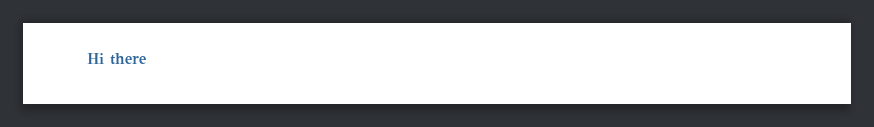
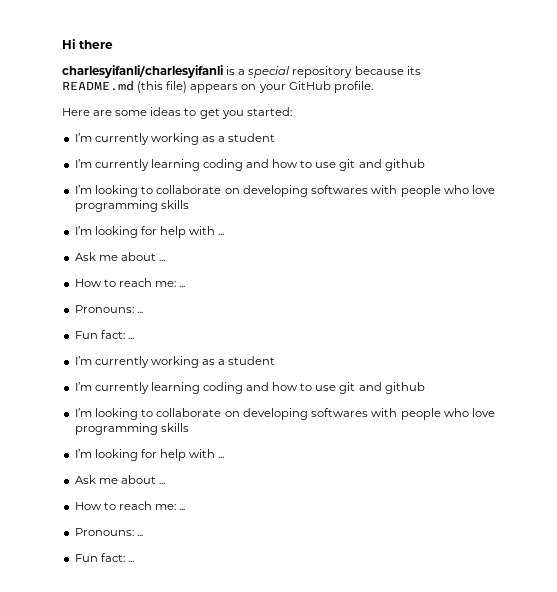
+ charlesyifanli/charlesyifanli is a special repository because its README.md (this file) appears on your GitHub profile.
+ Here are some ideas to get you started:
+ I’m currently working as a student
+ I’m currently learning coding and how to use git and github
+ I’m looking to collaborate on developing softwares with people who love programming skills
+ I’m looking for help with ...
+ Ask me about ...
+ How to reach me: ...
+ Pronouns: ...
+ Fun fact: ...
+ I’m currently working as a student
+ I’m currently learning coding and how to use git and github
+ I’m looking to collaborate on developing softwares with people who love programming skills
+ I’m looking for help with ...
+ Ask me about ...
+ How to reach me: ...
+ Pronouns: ...
+ Fun fact: ...

